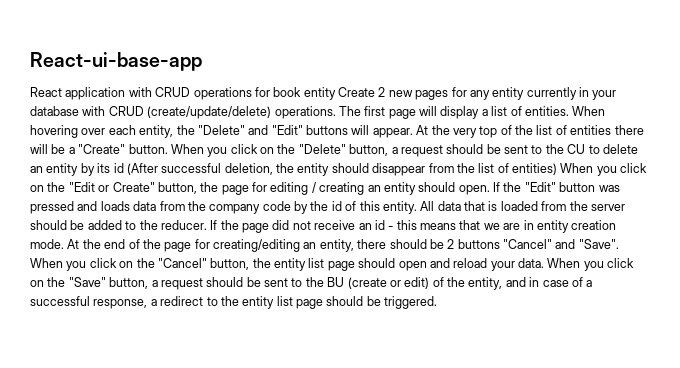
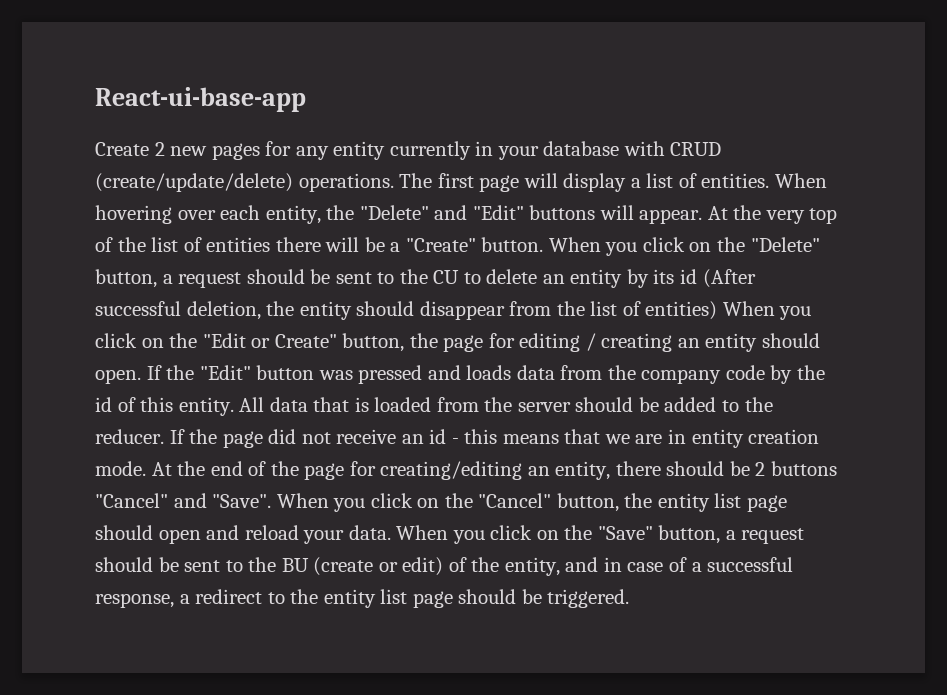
- React application with CRUD operations for book entity Create 2 new pages for any entity currently in your database with CRUD (create/update/delete) operations.
+ Create 2 new pages for any entity currently in your database with CRUD (create/update/delete) operations.

